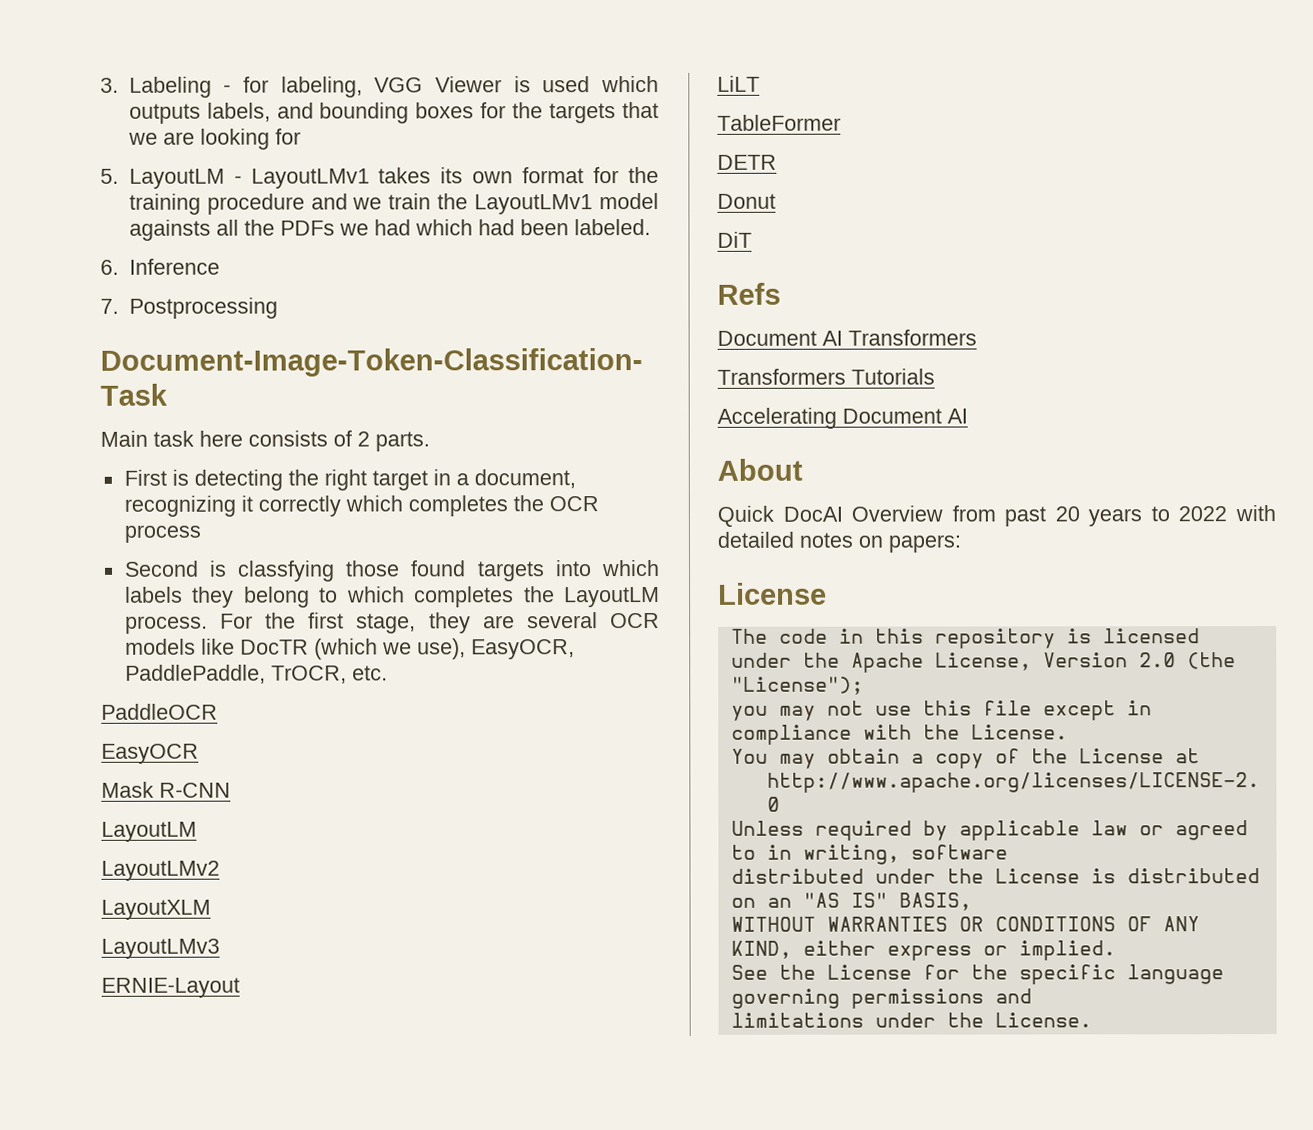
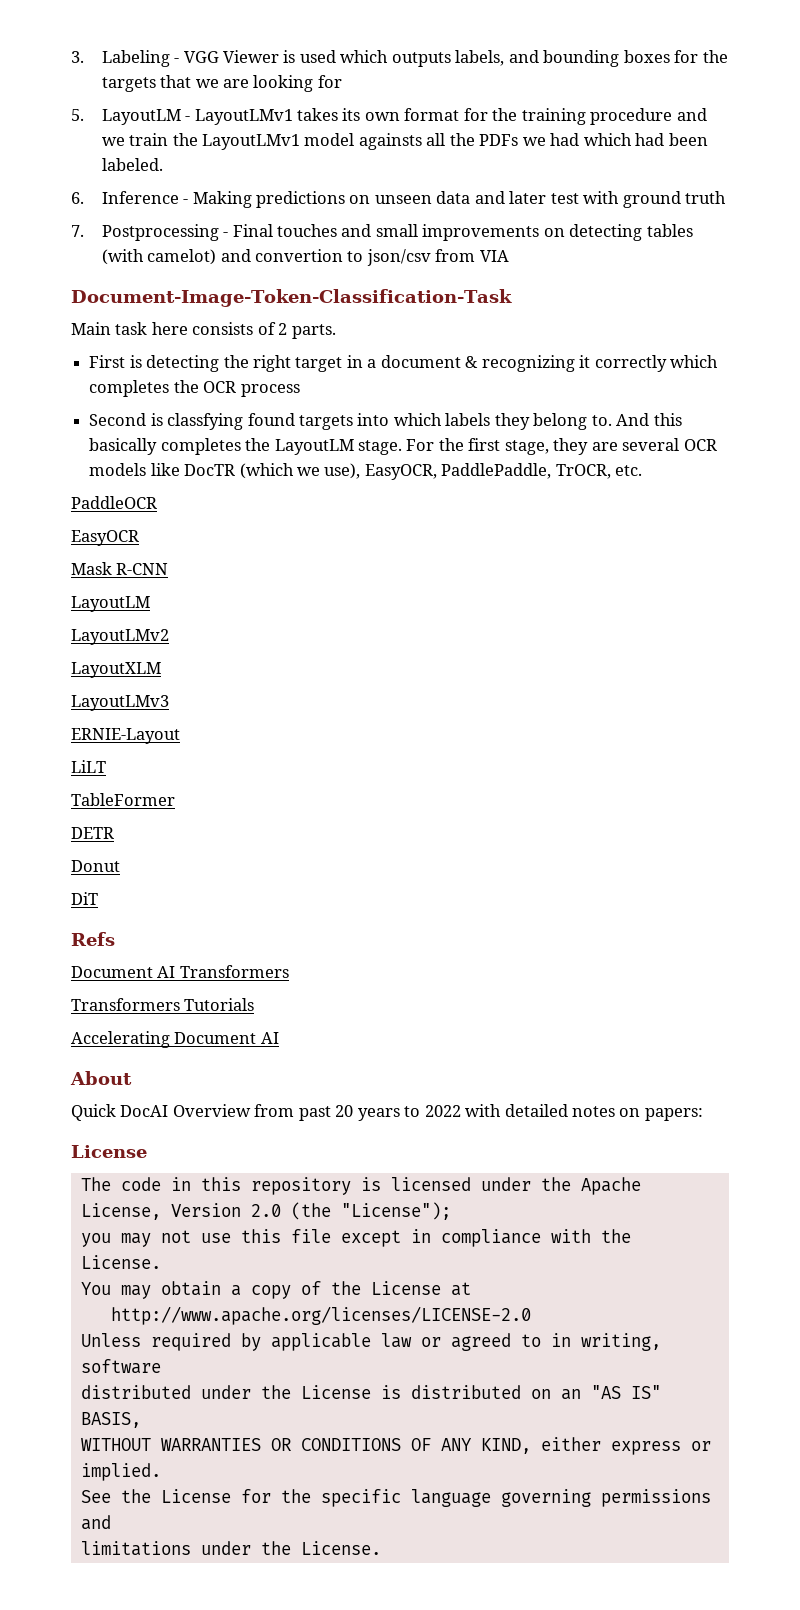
- 3. Labeling - for labeling, VGG Viewer is used which outputs labels, and bounding boxes for the targets that we are looking for
+ 3. Labeling - VGG Viewer is used which outputs labels, and bounding boxes for the targets that we are looking for
- 6. Inference
- 7. Postprocessing
+ 6. Inference - Making predictions on unseen data and later test with ground truth
+ 7. Postprocessing - Final touches and small improvements on detecting tables (with camelot) and convertion to json/csv from VIA
- First is detecting the right target in a document, recognizing it correctly which completes the OCR process
+ First is detecting the right target in a document & recognizing it correctly which completes the OCR process
- Second is classfying those found targets into which labels they belong to which completes the LayoutLM process.
+ Second is classfying found targets into which labels they belong to. And this basically completes the LayoutLM stage.

